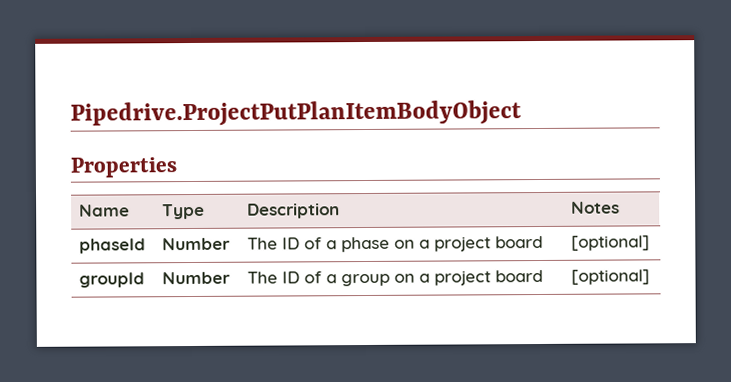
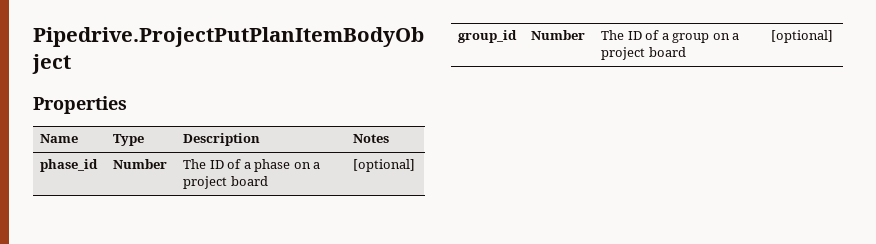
- phaseId | Number | The ID of a phase on a project board | [optional]
+ phase_id | Number | The ID of a phase on a project board | [optional]
- groupId | Number | The ID of a group on a project board | [optional]
+ group_id | Number | The ID of a group on a project board | [optional]

